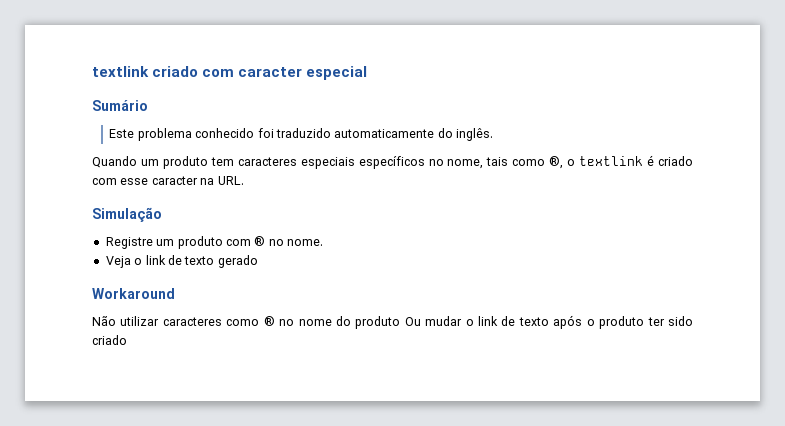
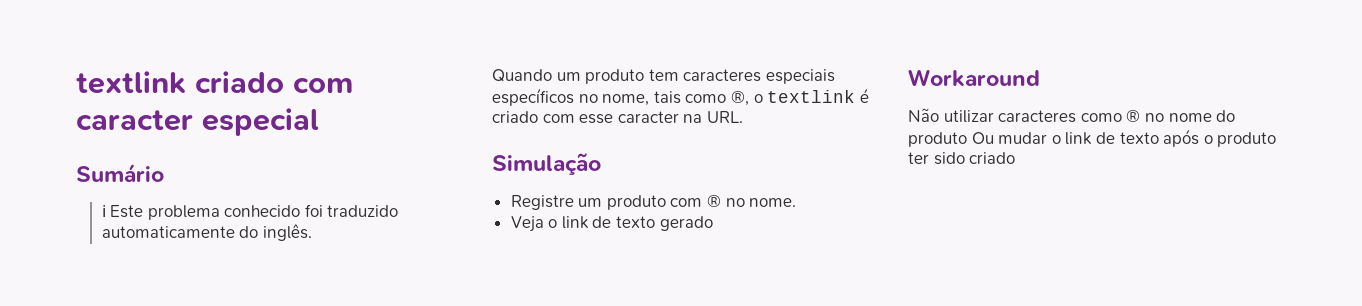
- Este problema conhecido foi traduzido automaticamente do inglês.
+ ℹ Este problema conhecido foi traduzido automaticamente do inglês.

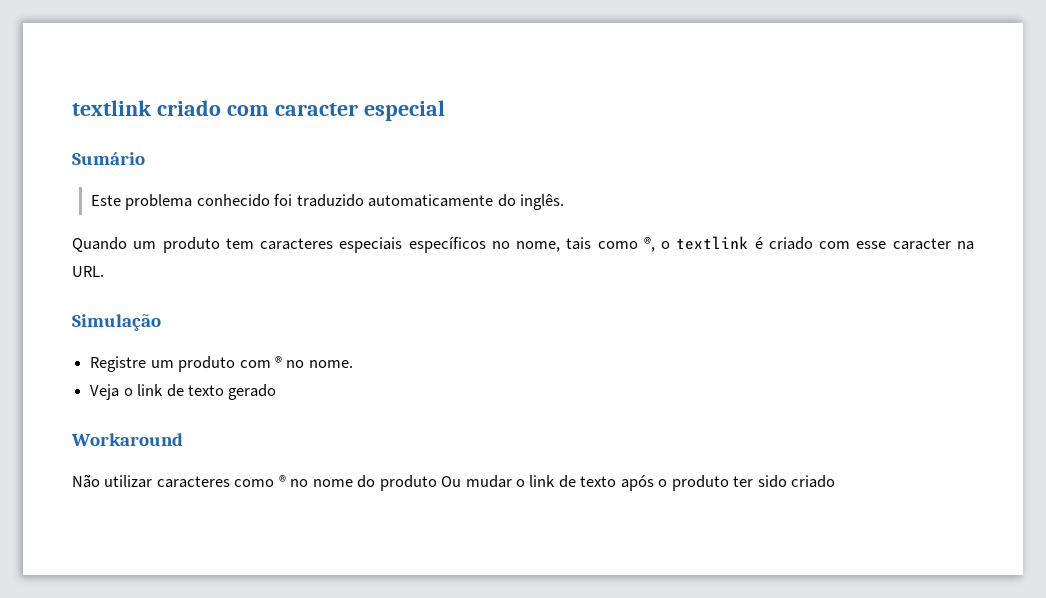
- ℹ Este problema conhecido foi traduzido automaticamente do inglês.
+ Este problema conhecido foi traduzido automaticamente do inglês.

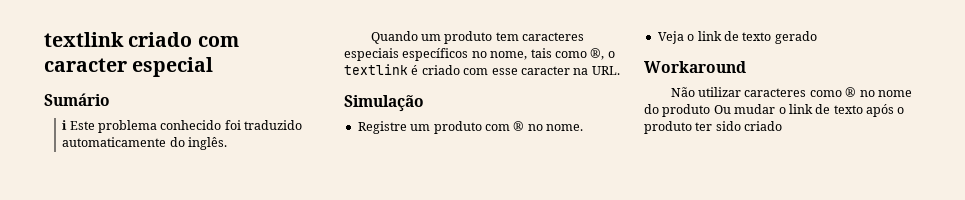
- Este problema conhecido foi traduzido automaticamente do inglês.
+ ℹ Este problema conhecido foi traduzido automaticamente do inglês.

